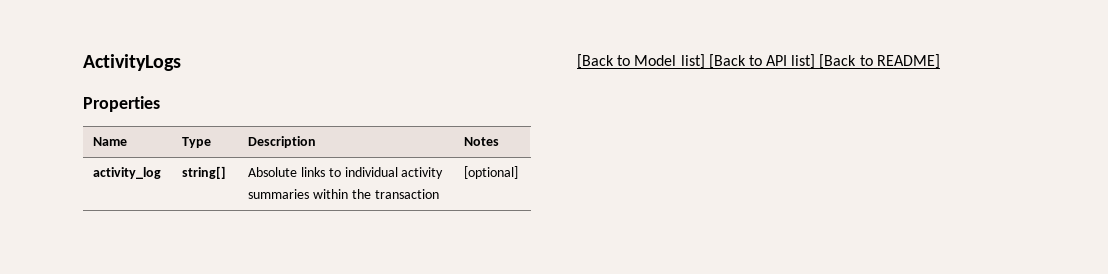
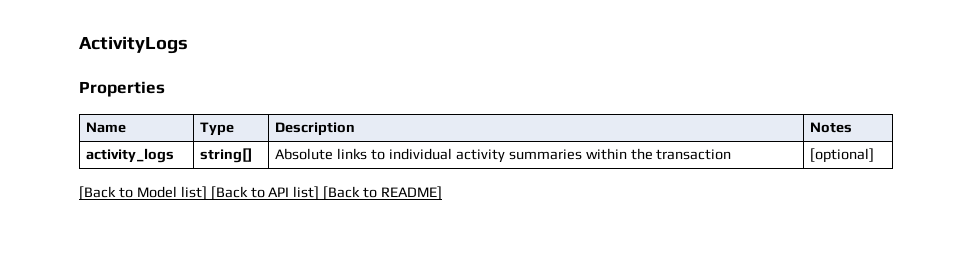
- activity_log | string[] | Absolute links to individual activity summaries within the transaction | [optional]
+ activity_logs | string[] | Absolute links to individual activity summaries within the transaction | [optional]

